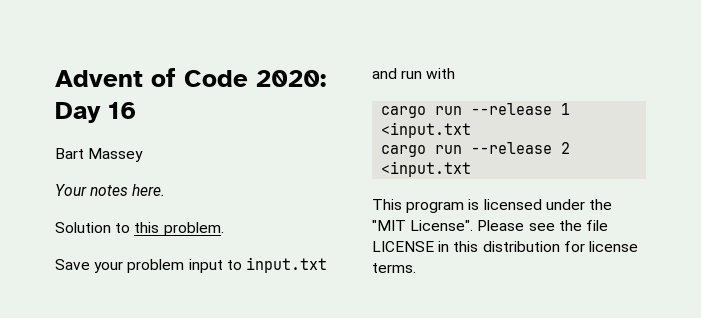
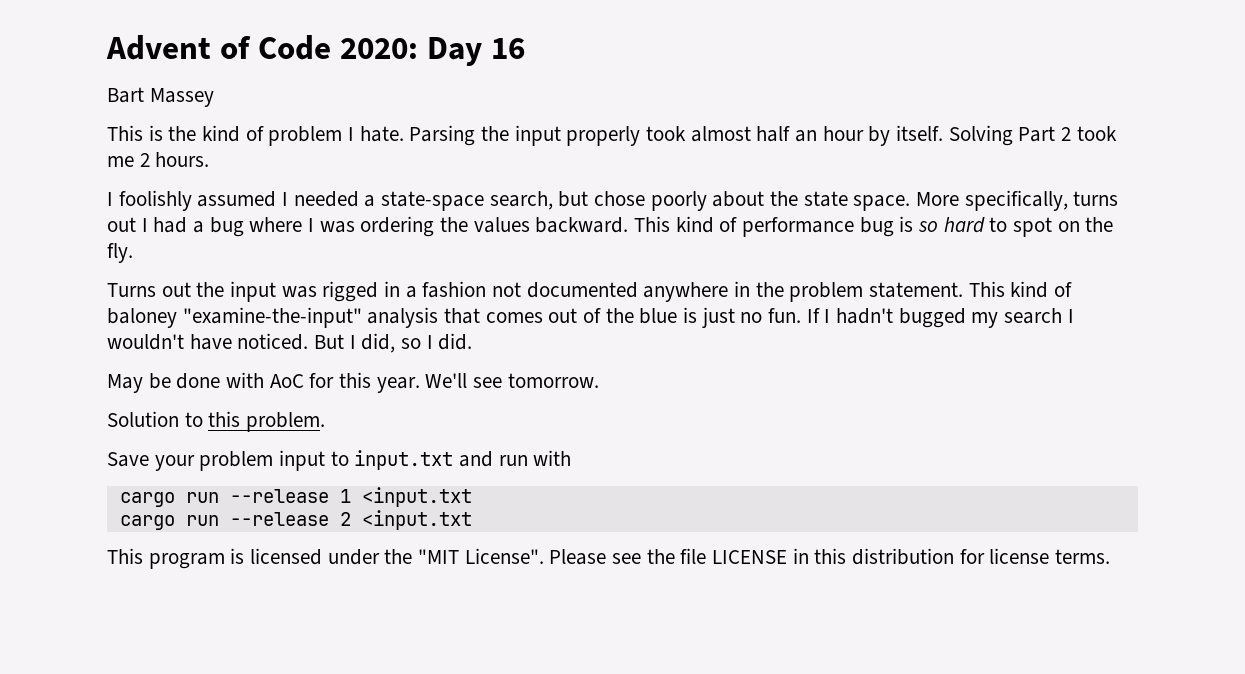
- Your notes here.
+ This is the kind of problem I hate. Parsing the input properly took almost half an hour by itself. Solving Part 2 took me 2 hours.
+ I foolishly assumed I needed a state-space search, but chose poorly about the state space. More specifically, turns out I had a bug where I was ordering the values backward. This kind of performance bug is so hard to spot on the fly.
+ Turns out the input was rigged in a fashion not documented anywhere in the problem statement. This kind of baloney "examine-the-input" analysis that comes out of the blue is just no fun. If I hadn't bugged my search I wouldn't have noticed. But I did, so I did.
+ May be done with AoC for this year. We'll see tomorrow.

